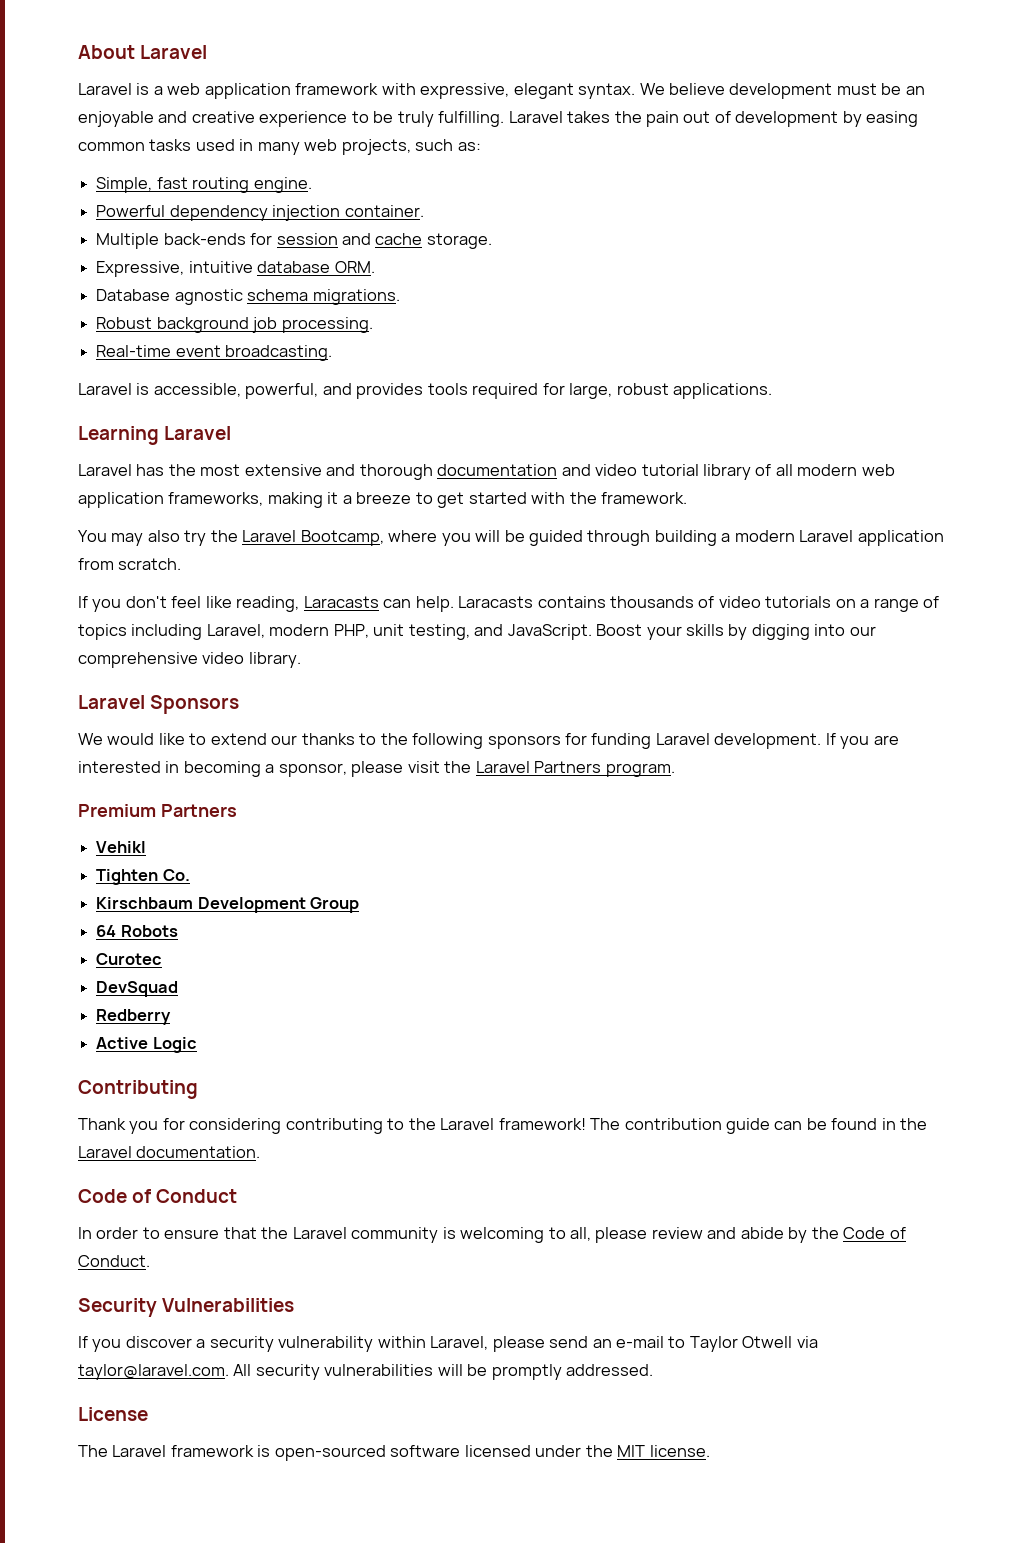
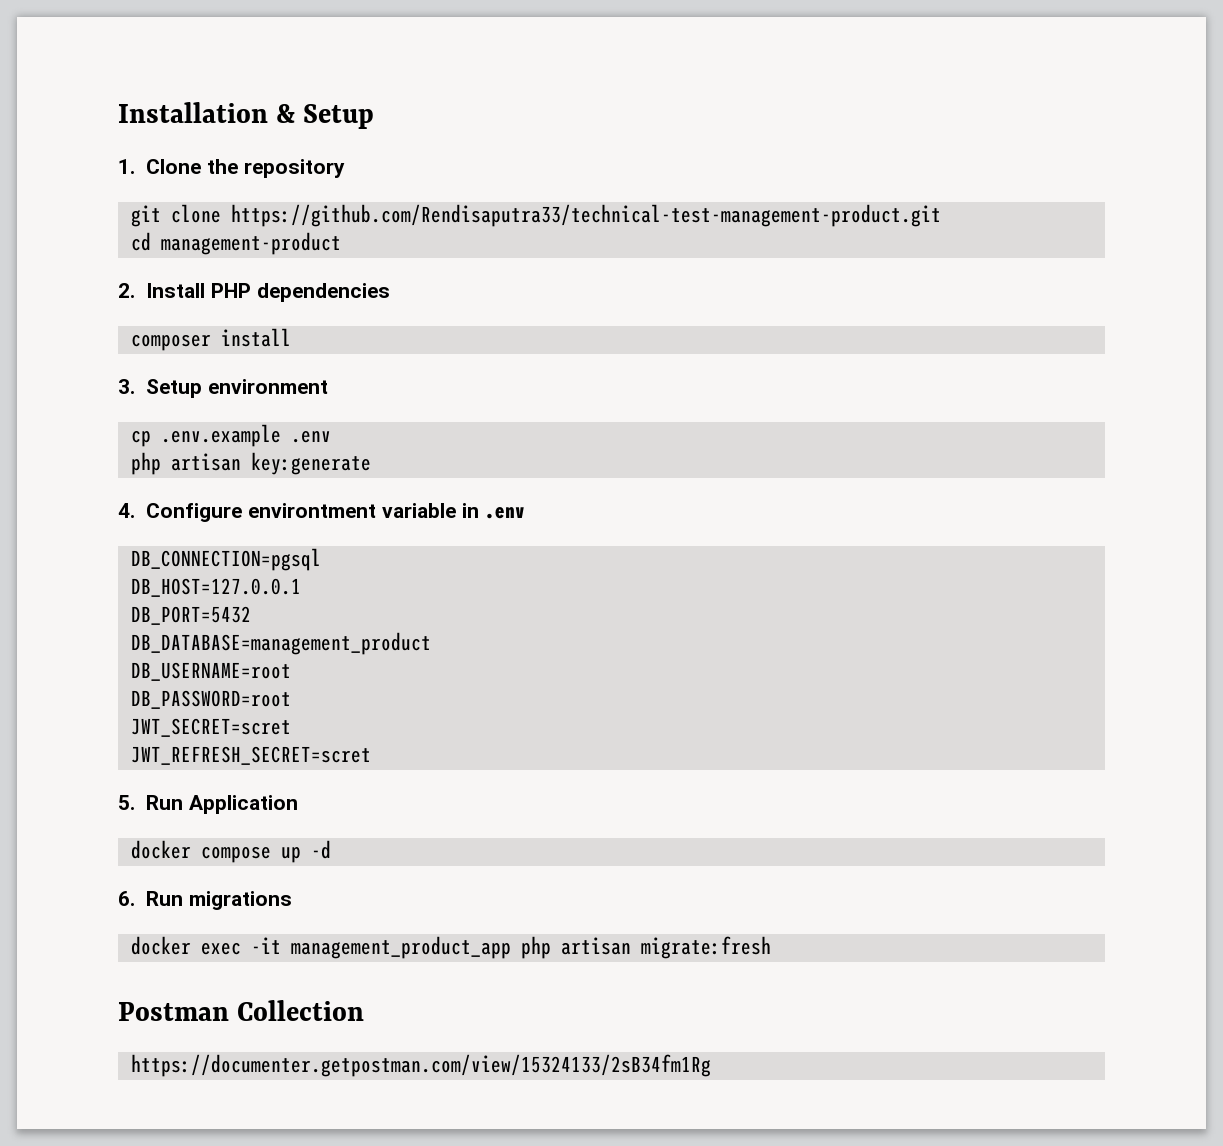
- About Laravel
- Laravel is a web application framework with expressive, elegant syntax. We believe development must be an enjoyable and creative experience to be truly fulfilling. Laravel takes the pain out of development by easing common tasks used in many web projects, such as:
- Simple, fast routing engine.
- Powerful dependency injection container.
- Multiple back-ends for session and cache storage.
- Expressive, intuitive database ORM.
- Database agnostic schema migrations.
- Robust background job processing.
- Real-time event broadcasting.
- Laravel is accessible, powerful, and provides tools required for large, robust applications.
- Learning Laravel
- Laravel has the most extensive and thorough documentation and video tutorial library of all modern web application frameworks, making it a breeze to get started with the framework.
- You may also try the Laravel Bootcamp, where you will be guided through building a modern Laravel application from scratch.
- If you don't feel like reading, Laracasts can help. Laracasts contains thousands of video tutorials on a range of topics including Laravel, modern PHP, unit testing, and JavaScript. Boost your skills by digging into our comprehensive video library.
- Laravel Sponsors
- We would like to extend our thanks to the following sponsors for funding Laravel development. If you are interested in becoming a sponsor, please visit the Laravel Partners program.
- Premium Partners
- Vehikl
- Tighten Co.
- Kirschbaum Development Group
- 64 Robots
- Curotec
- DevSquad
- Redberry
- Active Logic
- Contributing
- Thank you for considering contributing to the Laravel framework! The contribution guide can be found in the Laravel documentation.
- Code of Conduct
- In order to ensure that the Laravel community is welcoming to all, please review and abide by the Code of Conduct.
- Security Vulnerabilities
- If you discover a security vulnerability within Laravel, please send an e-mail to Taylor Otwell via taylor@laravel.com. All security vulnerabilities will be promptly addressed.
- License
- The Laravel framework is open-sourced software licensed under the MIT license.
+ Installation & Setup
+ 1. Clone the repository
+ git clone https://github.com/Rendisaputra33/technical-test-management-product.git
+ cd management-product
+ 2. Install PHP dependencies
+ composer install
+ 3. Setup environment
+ cp .env.example .env
+ php artisan key:generate
+ 4. Configure environtment variable in .env
+ DB_CONNECTION=pgsql
+ DB_HOST=127.0.0.1
+ DB_PORT=5432
+ DB_DATABASE=management_product
+ DB_USERNAME=root
+ DB_PASSWORD=root
+ JWT_SECRET=scret
+ JWT_REFRESH_SECRET=scret
+ 5. Run Application
+ docker compose up -d
+ 6. Run migrations
+ docker exec -it management_product_app php artisan migrate:fresh
+ Postman Collection
+ https://documenter.getpostman.com/view/15324133/2sB34fm1Rg

